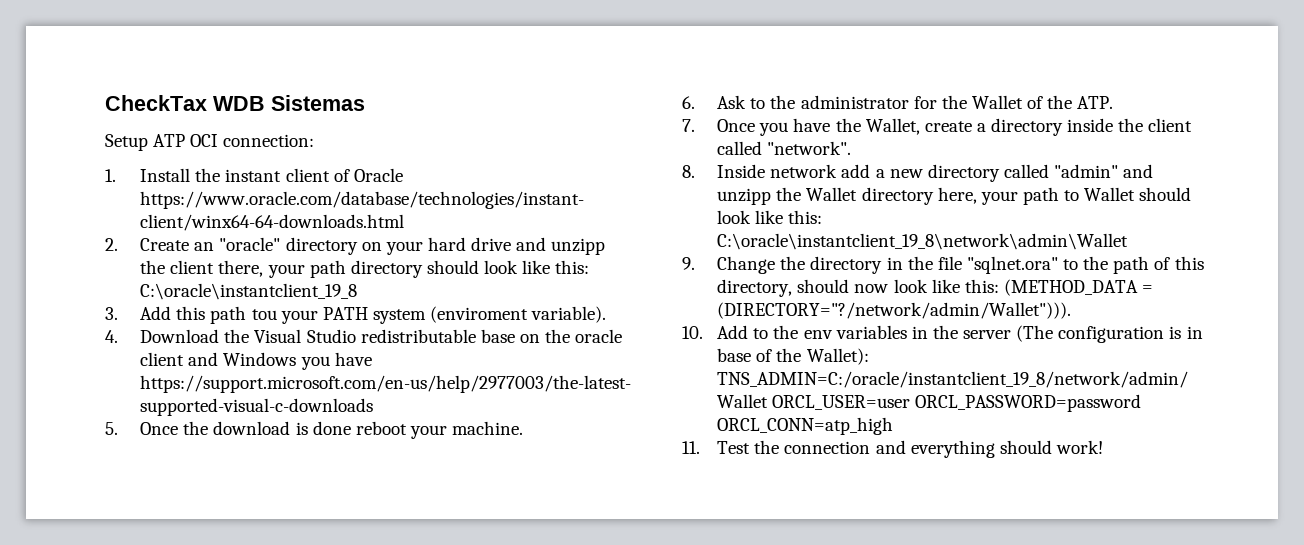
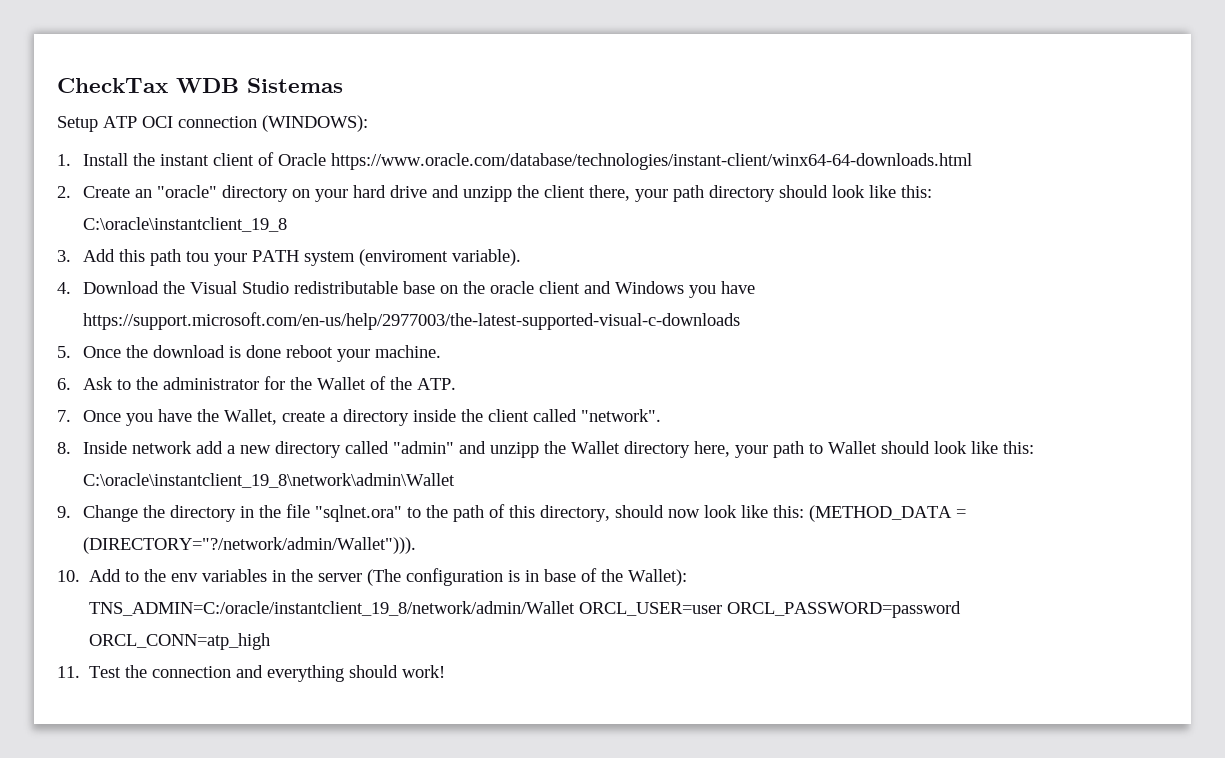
- Setup ATP OCI connection:
+ Setup ATP OCI connection (WINDOWS):

